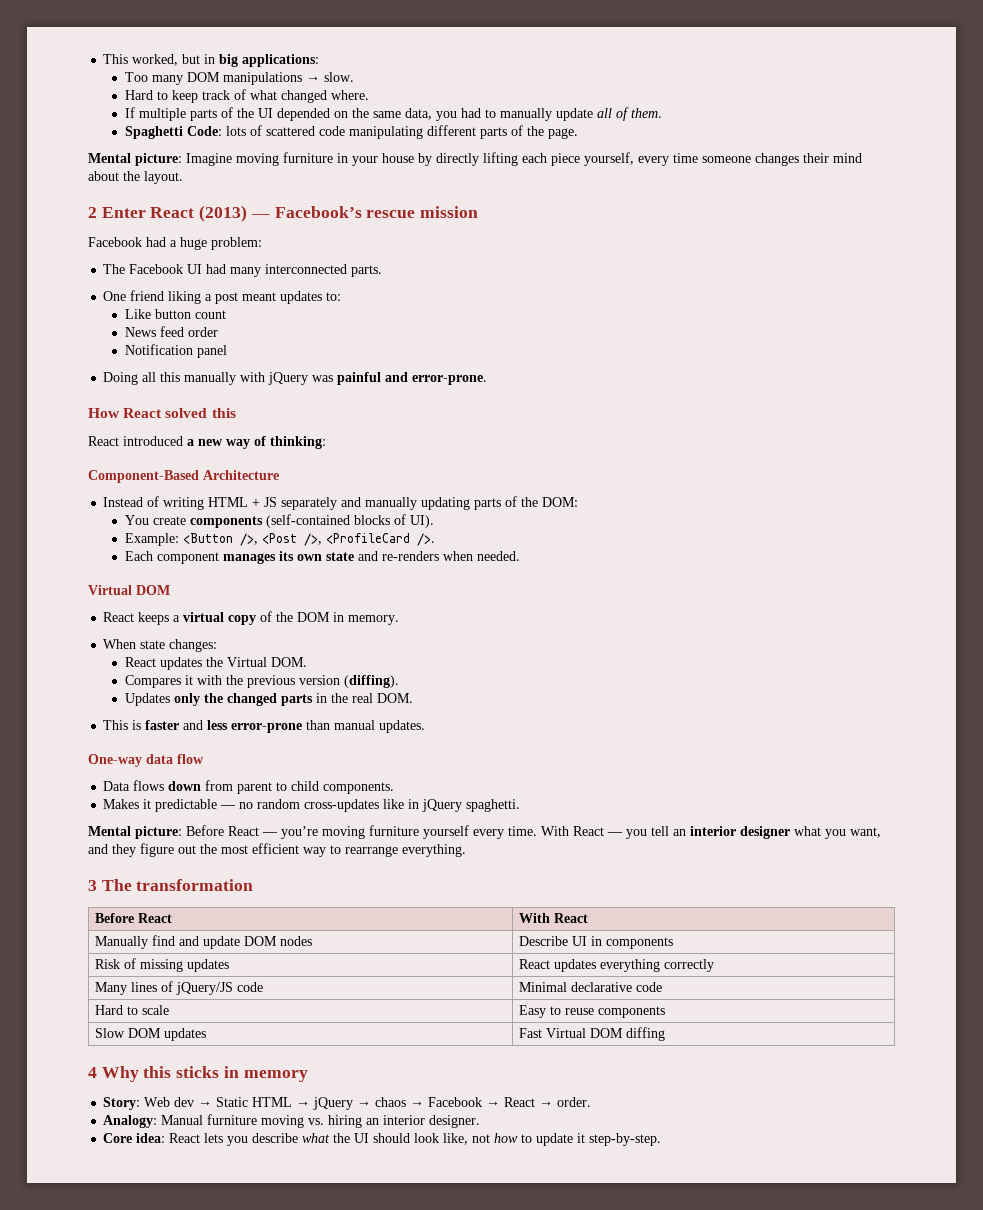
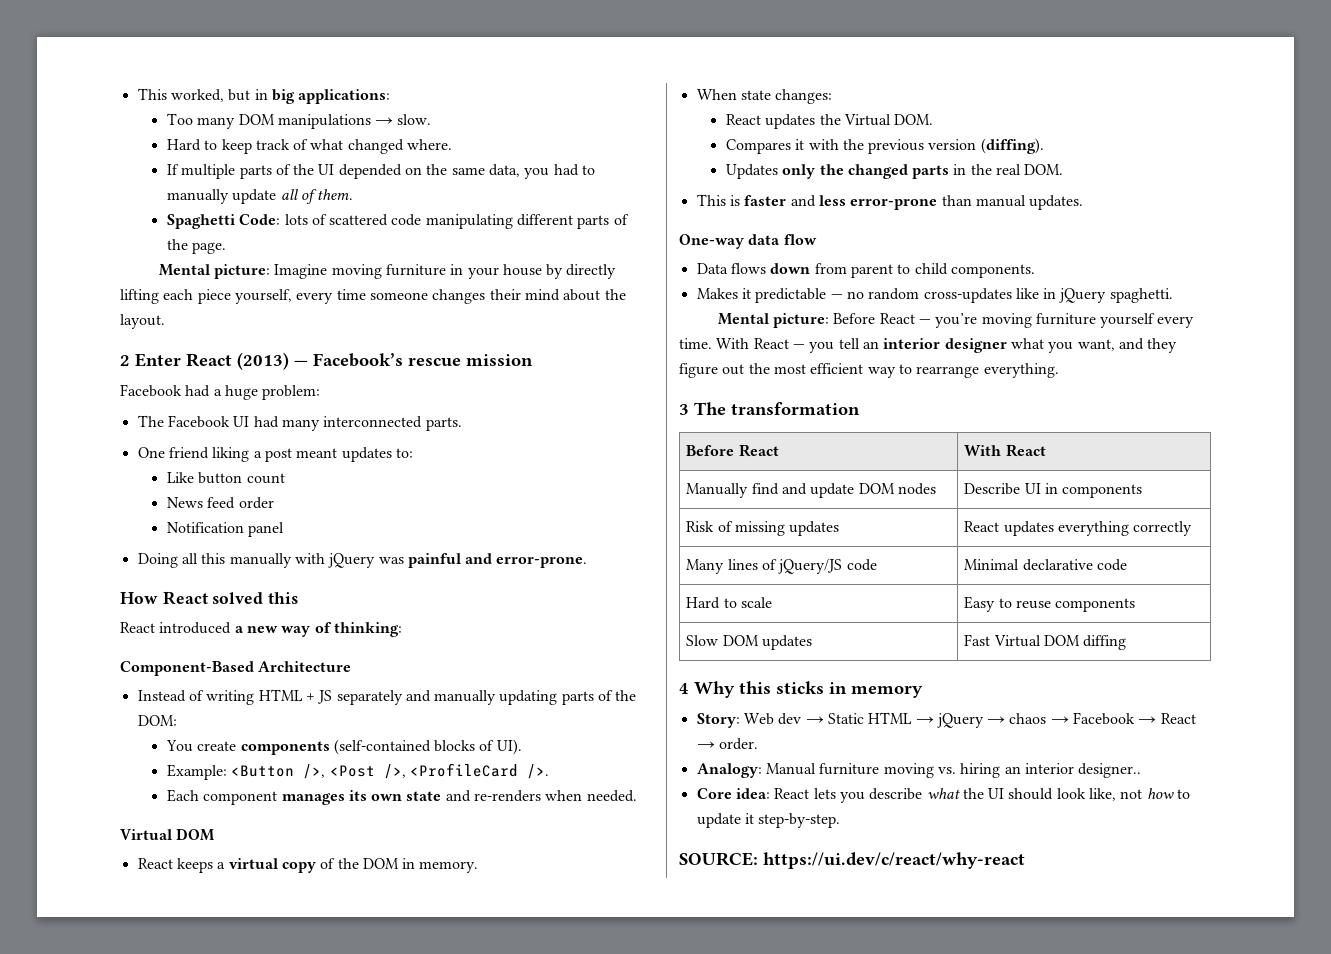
- Analogy: Manual furniture moving vs. hiring an interior designer.
+ Analogy: Manual furniture moving vs. hiring an interior designer..
+ SOURCE: https://ui.dev/c/react/why-react

